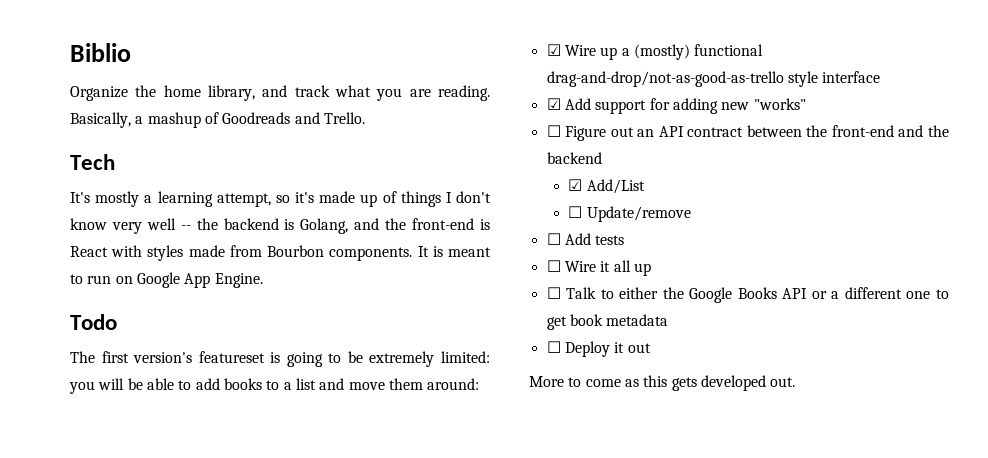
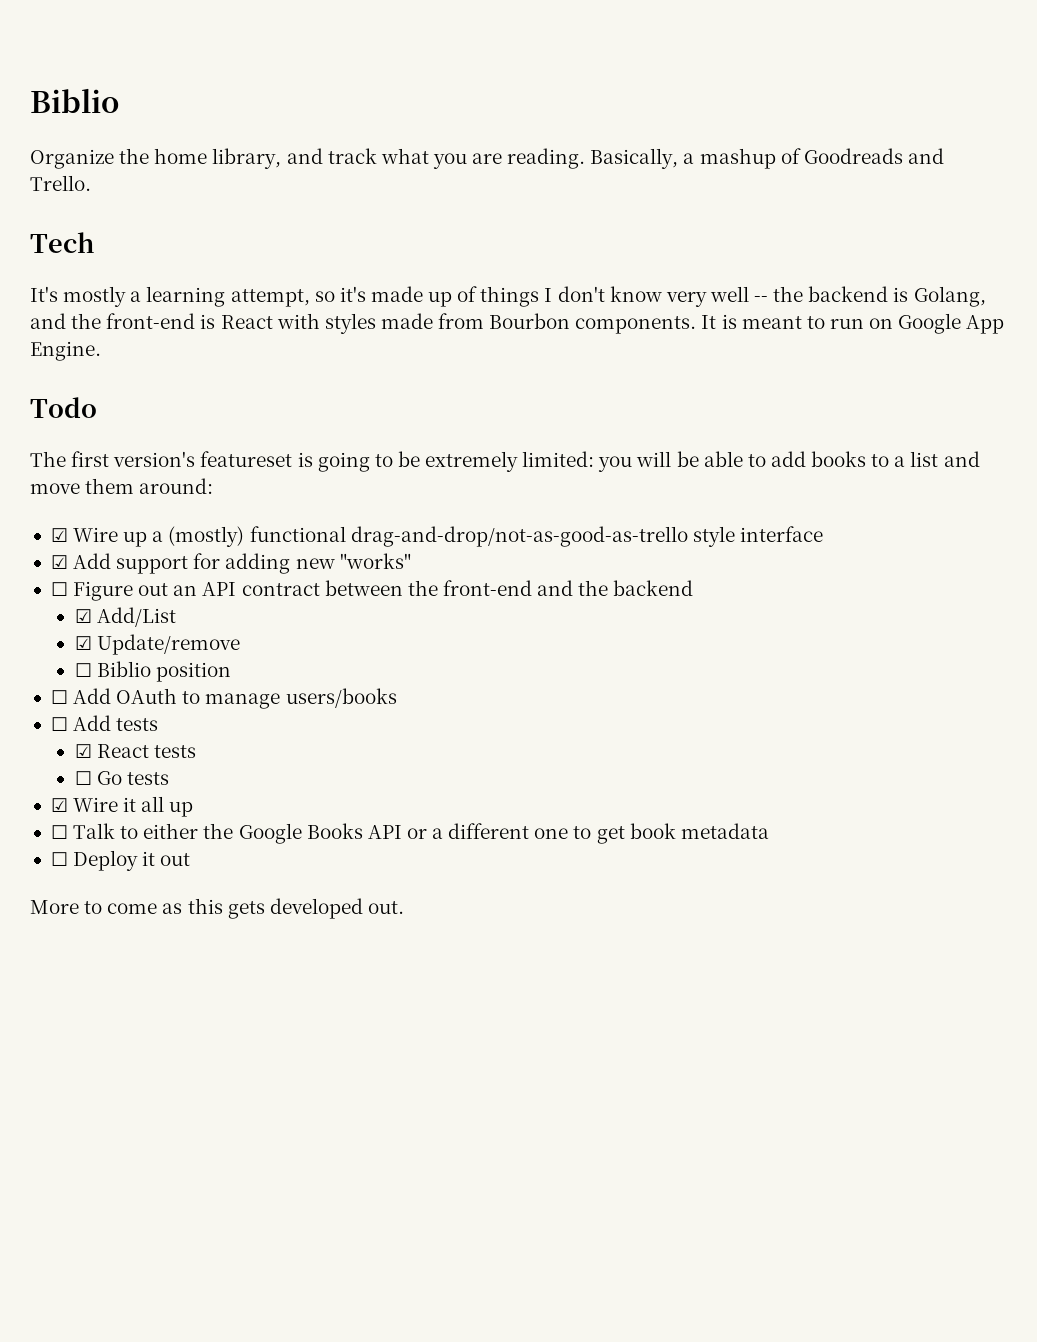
- ☐ Update/remove
+ ☑ Update/remove
+ ☐ Biblio position
+ ☐ Add OAuth to manage users/books
  ☐ Add tests
- ☐ Wire it all up
+ ☑ React tests
+ ☐ Go tests
+ ☑ Wire it all up

